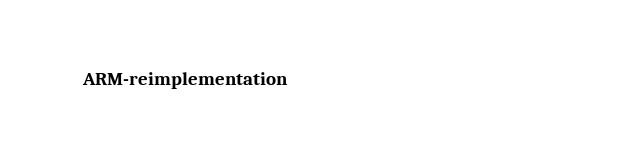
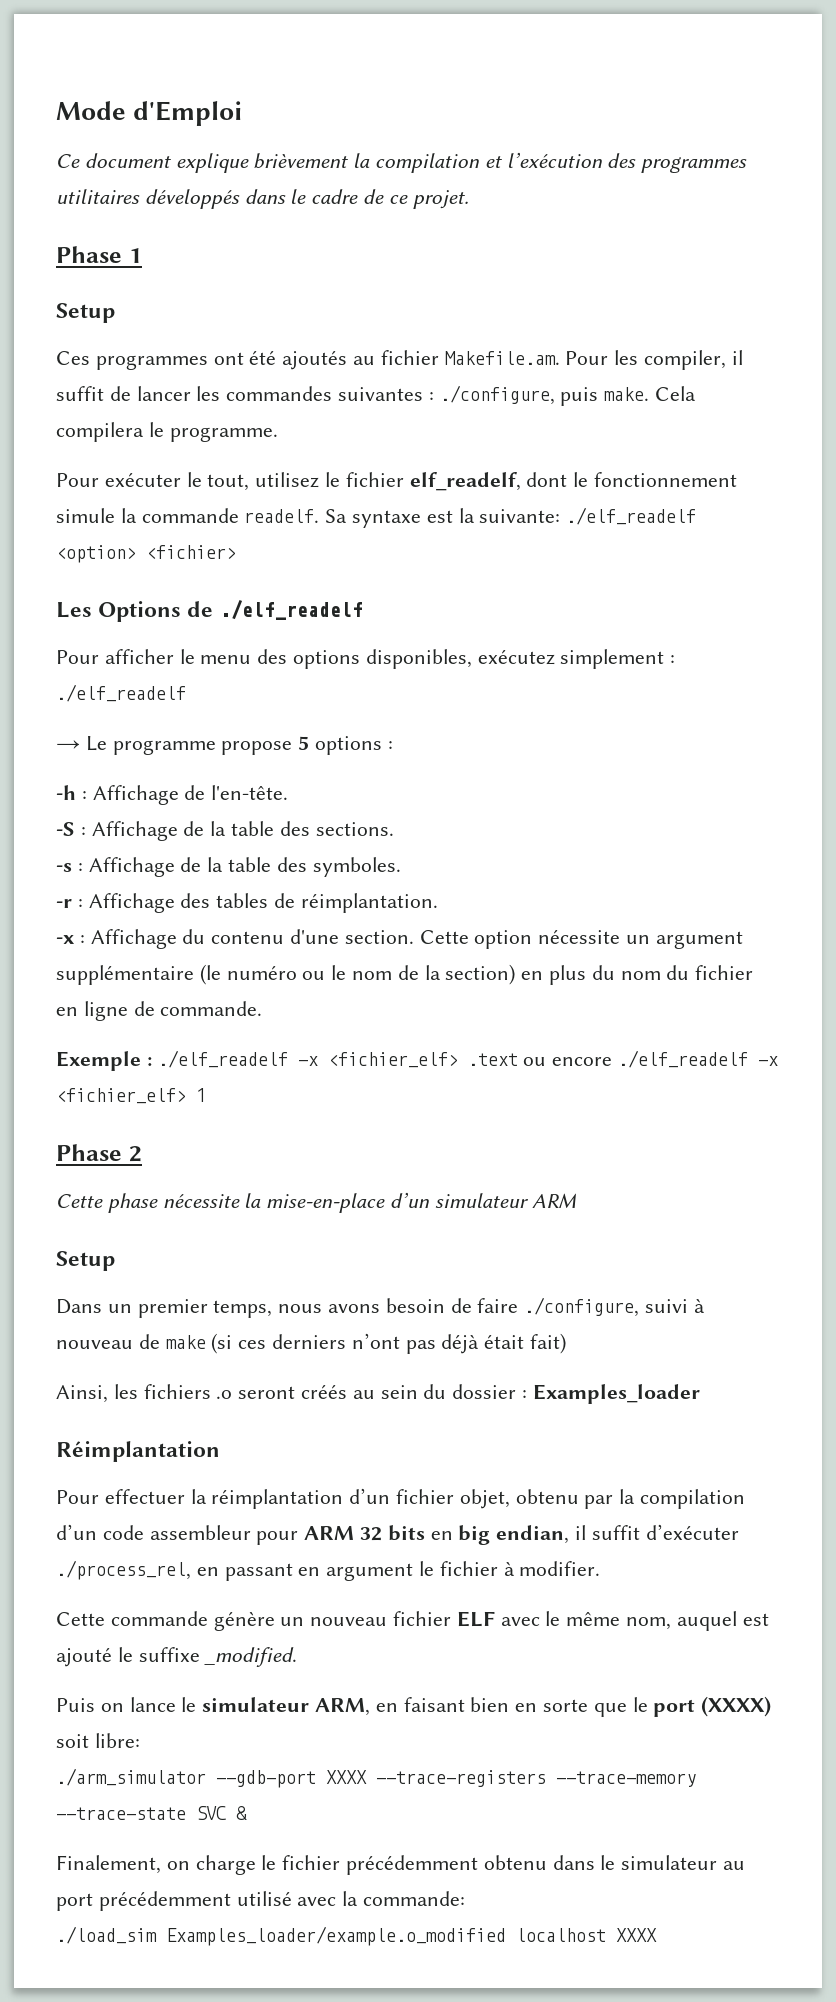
- ARM-reimplementation
+ Mode d'Emploi
+ Ce document explique brièvement la compilation et l’exécution des programmes utilitaires développés dans le cadre de ce projet.
+ Phase 1
+ Setup
+ Ces programmes ont été ajoutés au fichier Makefile.am. Pour les compiler, il suffit de lancer les commandes suivantes : ./configure, puis make. Cela compilera le programme.
+ Pour exécuter le tout, utilisez le fichier elf_readelf, dont le fonctionnement simule la commande readelf. Sa syntaxe est la suivante: ./elf_readelf <option> <fichier>
+ Les Options de ./elf_readelf
+ Pour afficher le menu des options disponibles, exécutez simplement : ./elf_readelf
+ → Le programme propose 5 options :
+ -h : Affichage de l'en-tête.
+ -S : Affichage de la table des sections.
+ -s : Affichage de la table des symboles.
+ -r : Affichage des tables de réimplantation.
+ -x : Affichage du contenu d'une section. Cette option nécessite un argument supplémentaire (le numéro ou le nom de la section) en plus du nom du fichier en ligne de commande.
+ Exemple : ./elf_readelf -x <fichier_elf> .text ou encore ./elf_readelf -x <fichier_elf> 1
+ Phase 2
+ Cette phase nécessite la mise-en-place d’un simulateur ARM
+ Setup
+ Dans un premier temps, nous avons besoin de faire ./configure, suivi à nouveau de make (si ces derniers n’ont pas déjà était fait)
+ Ainsi, les fichiers .o seront créés au sein du dossier : Examples_loader
+ Réimplantation
+ Pour effectuer la réimplantation d’un fichier objet, obtenu par la compilation d’un code assembleur pour ARM 32 bits en big endian, il suffit d’exécuter ./process_rel, en passant en argument le fichier à modifier.
+ Cette commande génère un nouveau fichier ELF avec le même nom, auquel est ajouté le suffixe _modified.
+ Puis on lance le simulateur ARM, en faisant bien en sorte que le port (XXXX) soit libre:
+ ./arm_simulator --gdb-port XXXX --trace-registers --trace-memory --trace-state SVC &
+ Finalement, on charge le fichier précédemment obtenu dans le simulateur au port précédemment utilisé avec la commande:
+ ./load_sim Examples_loader/example.o_modified localhost XXXX

